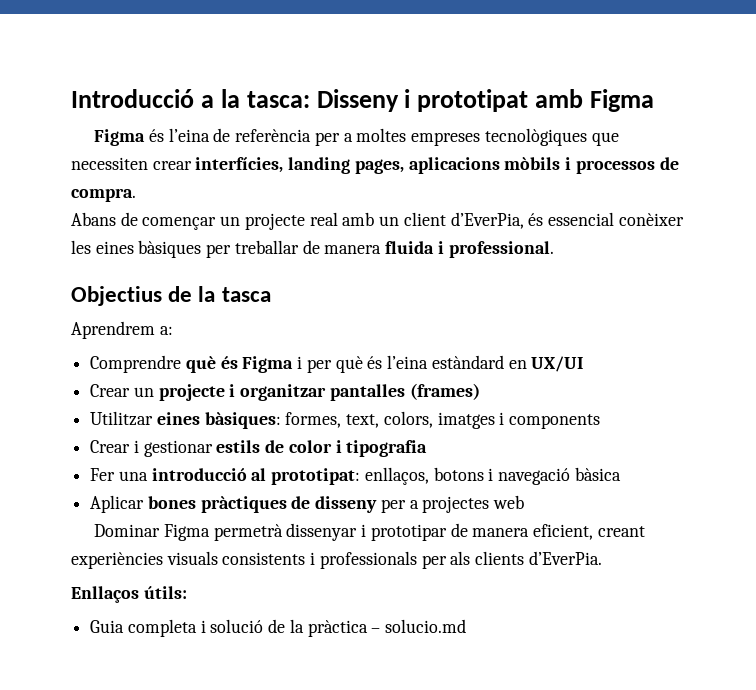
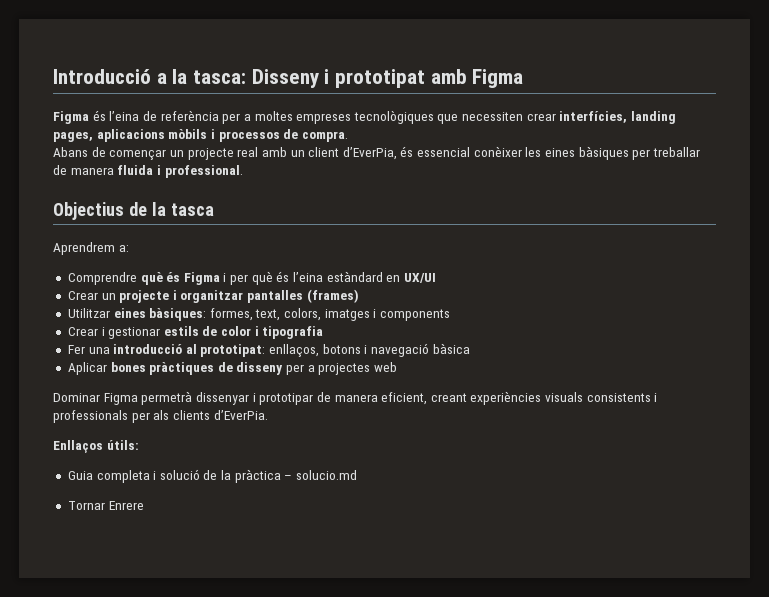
+ Tornar Enrere

